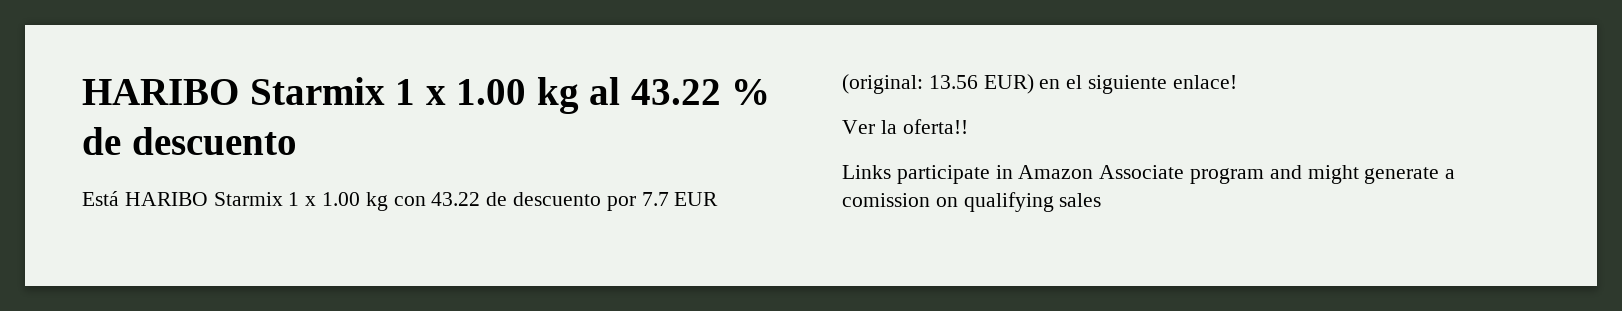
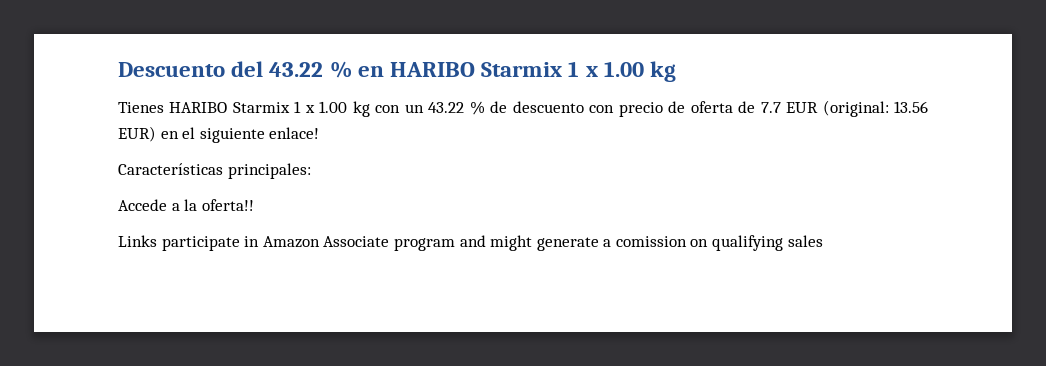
- HARIBO Starmix 1 x 1.00 kg al 43.22 % de descuento
- Está HARIBO Starmix 1 x 1.00 kg con 43.22 de descuento por 7.7 EUR (original: 13.56 EUR) en el siguiente enlace!
+ Descuento del 43.22 % en HARIBO Starmix 1 x 1.00 kg
+ Tienes HARIBO Starmix 1 x 1.00 kg con un 43.22 % de descuento con precio de oferta de 7.7 EUR (original: 13.56 EUR) en el siguiente enlace!
- Ver la oferta!!
+ Características principales:
+ Accede a la oferta!!

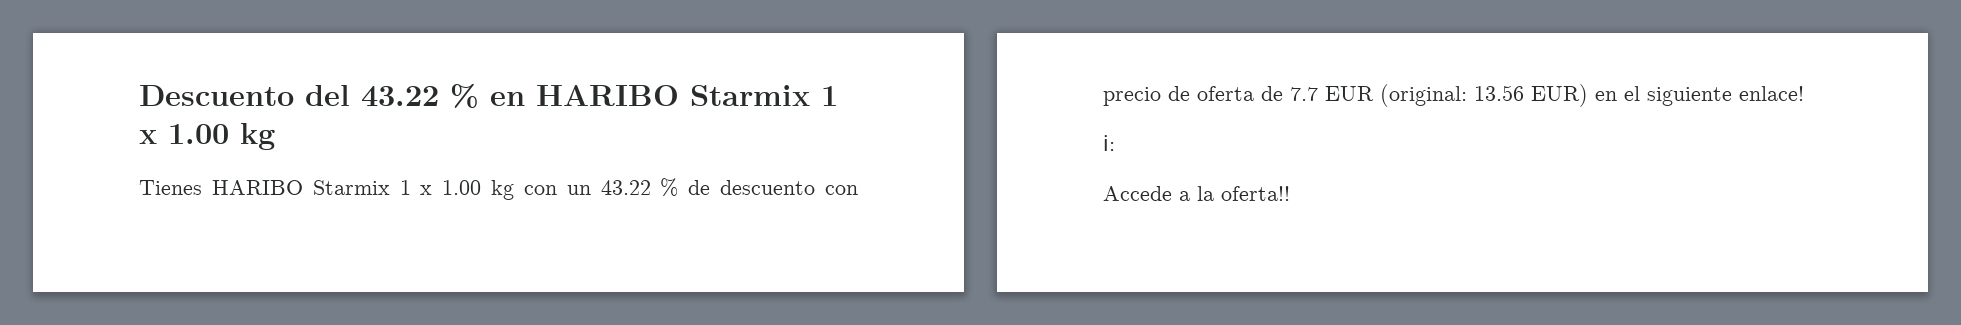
- Características principales:
+ ℹ:
- Links participate in Amazon Associate program and might generate a comission on qualifying sales

